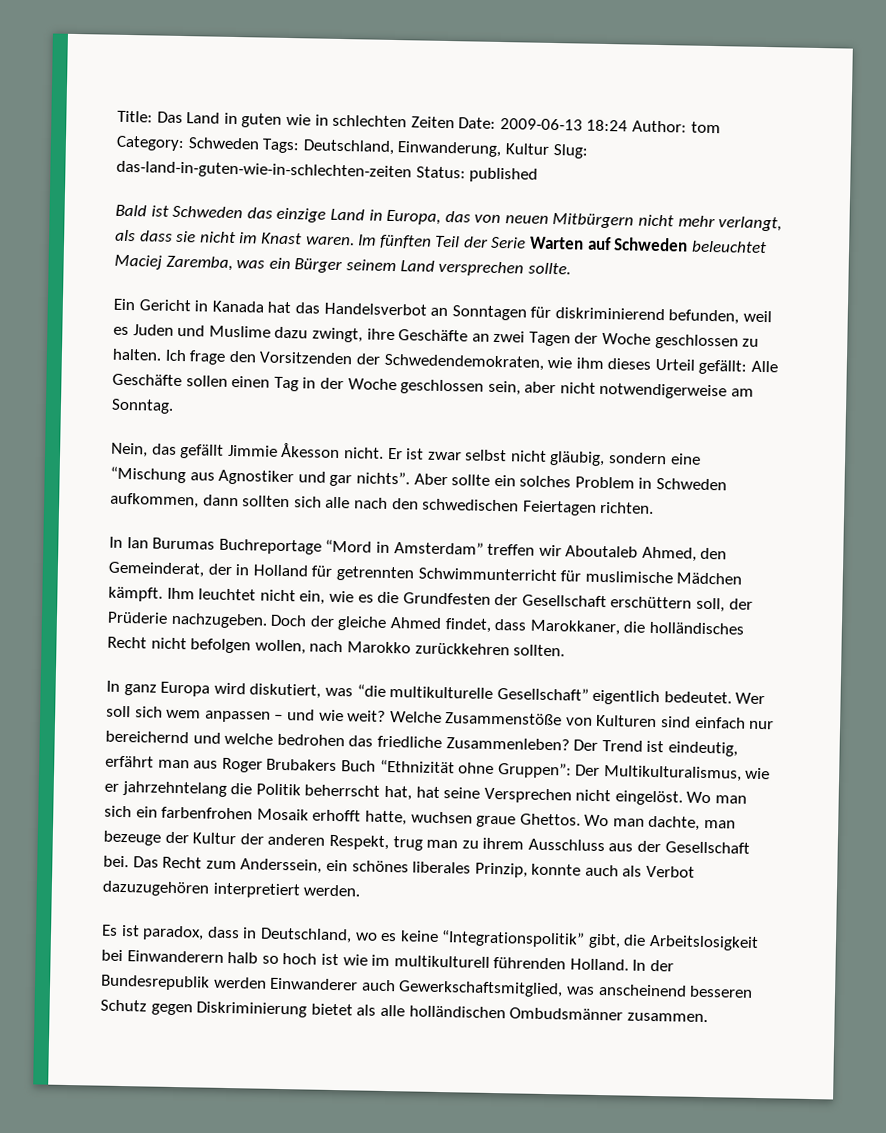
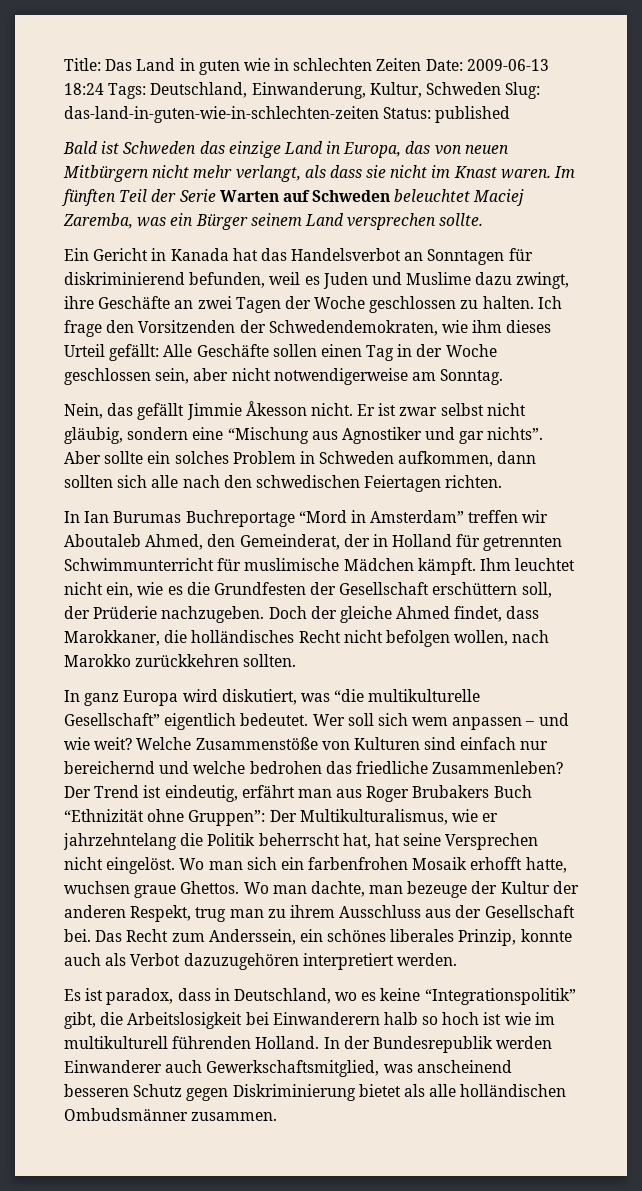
- Title: Das Land in guten wie in schlechten Zeiten Date: 2009-06-13 18:24 Author: tom Category: Schweden Tags: Deutschland, Einwanderung, Kultur Slug: das-land-in-guten-wie-in-schlechten-zeiten Status: published
+ Title: Das Land in guten wie in schlechten Zeiten Date: 2009-06-13 18:24 Tags: Deutschland, Einwanderung, Kultur, Schweden Slug: das-land-in-guten-wie-in-schlechten-zeiten Status: published

